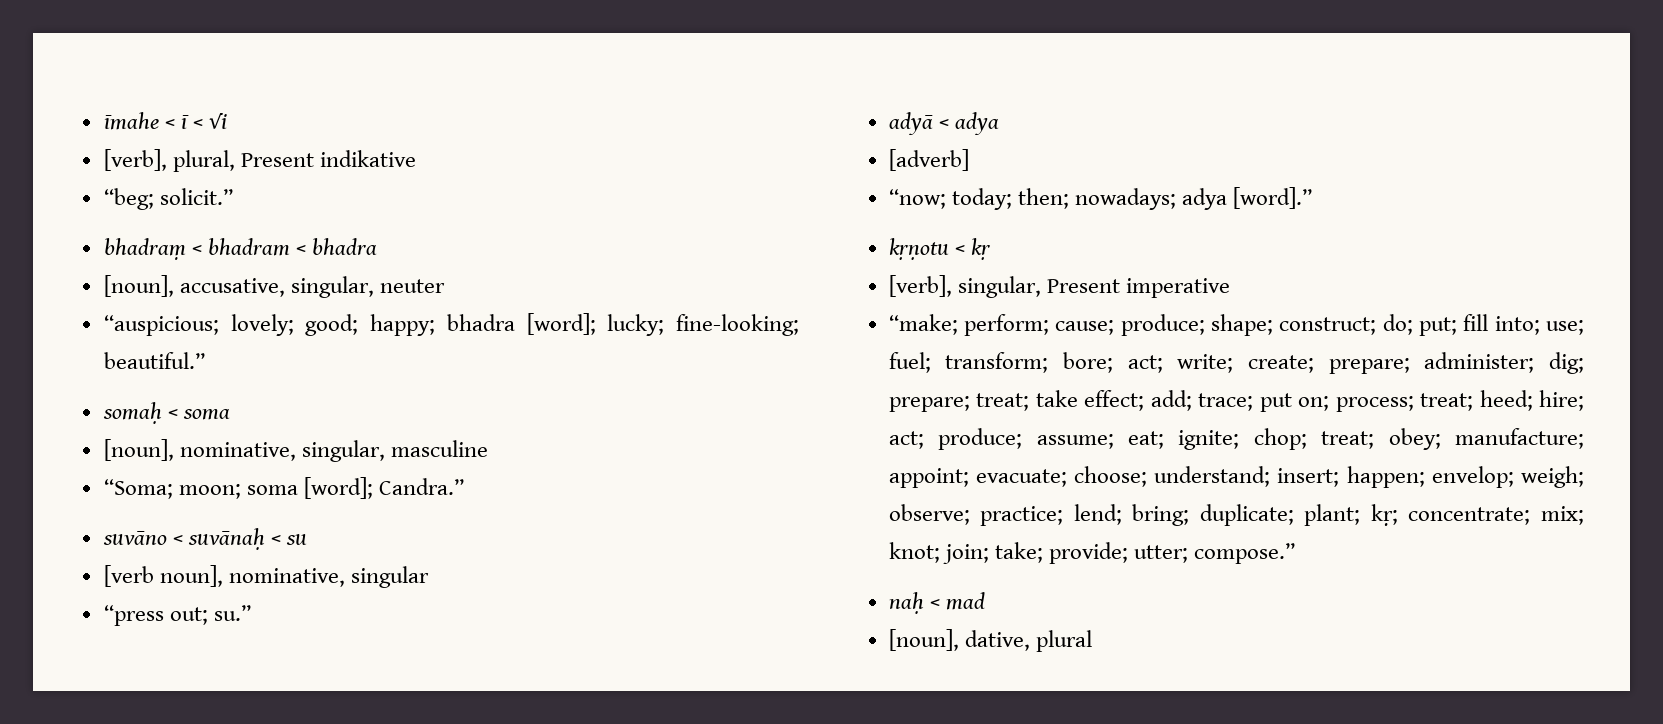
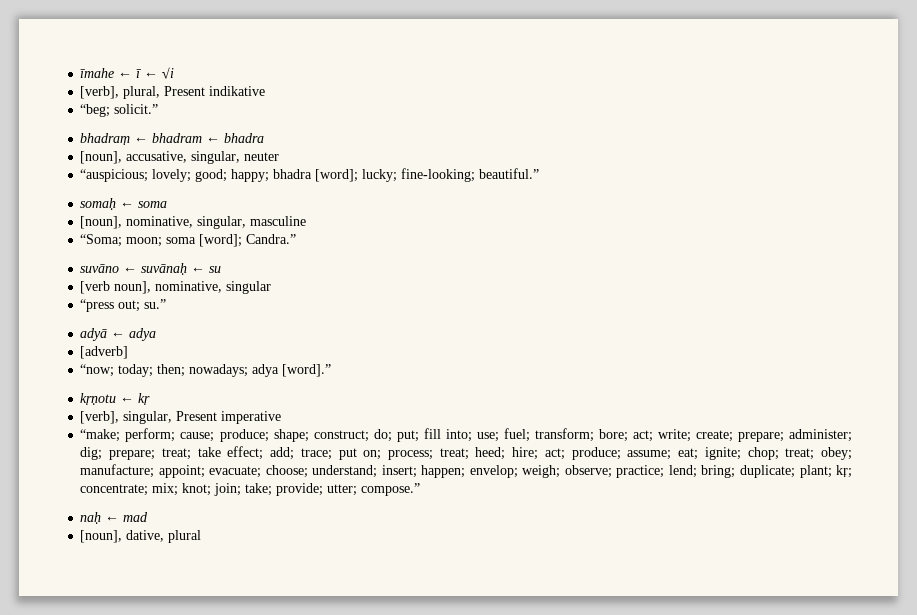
- īmahe < ī < √i
+ īmahe ← ī ← √i
- bhadraṃ < bhadram < bhadra
+ bhadraṃ ← bhadram ← bhadra
- somaḥ < soma
+ somaḥ ← soma
- suvāno < suvānaḥ < su
+ suvāno ← suvānaḥ ← su
- adyā < adya
+ adyā ← adya
- kṛṇotu < kṛ
+ kṛṇotu ← kṛ
- naḥ < mad
+ naḥ ← mad

